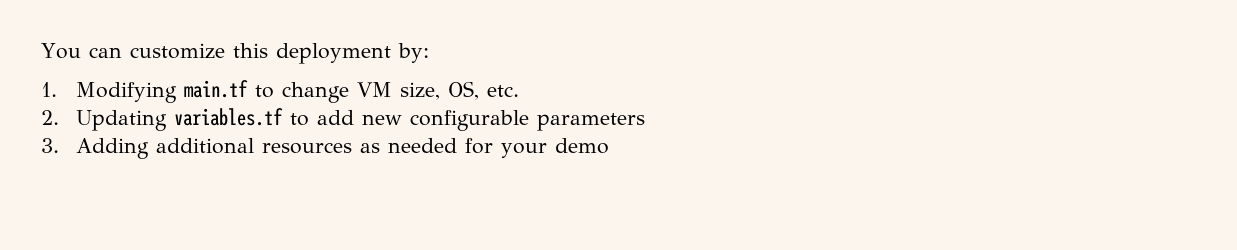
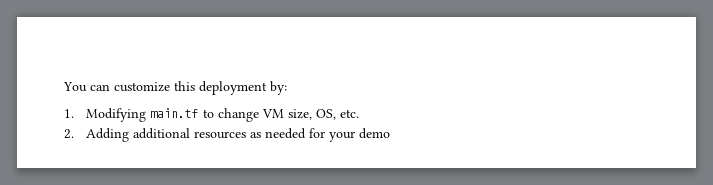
- 2. Updating variables.tf to add new configurable parameters
- 3. Adding additional resources as needed for your demo
+ 2. Adding additional resources as needed for your demo

